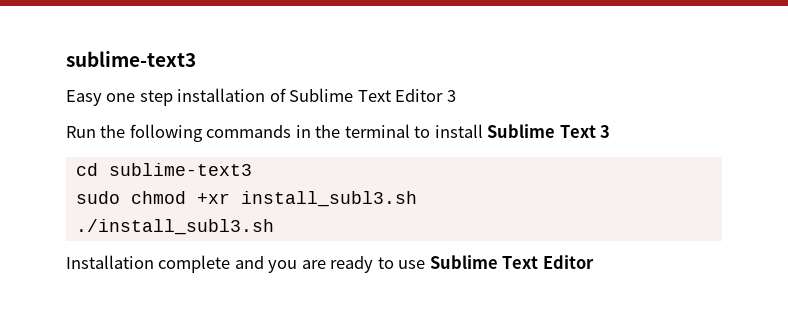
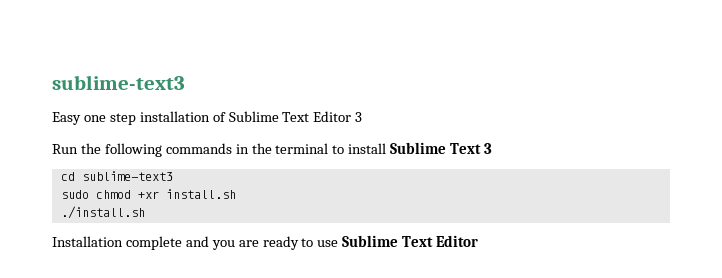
- sudo chmod +xr install_subl3.sh
- ./install_subl3.sh
+ sudo chmod +xr install.sh
+ ./install.sh

